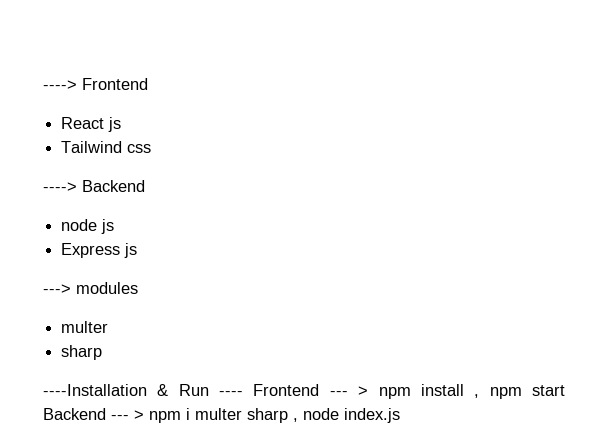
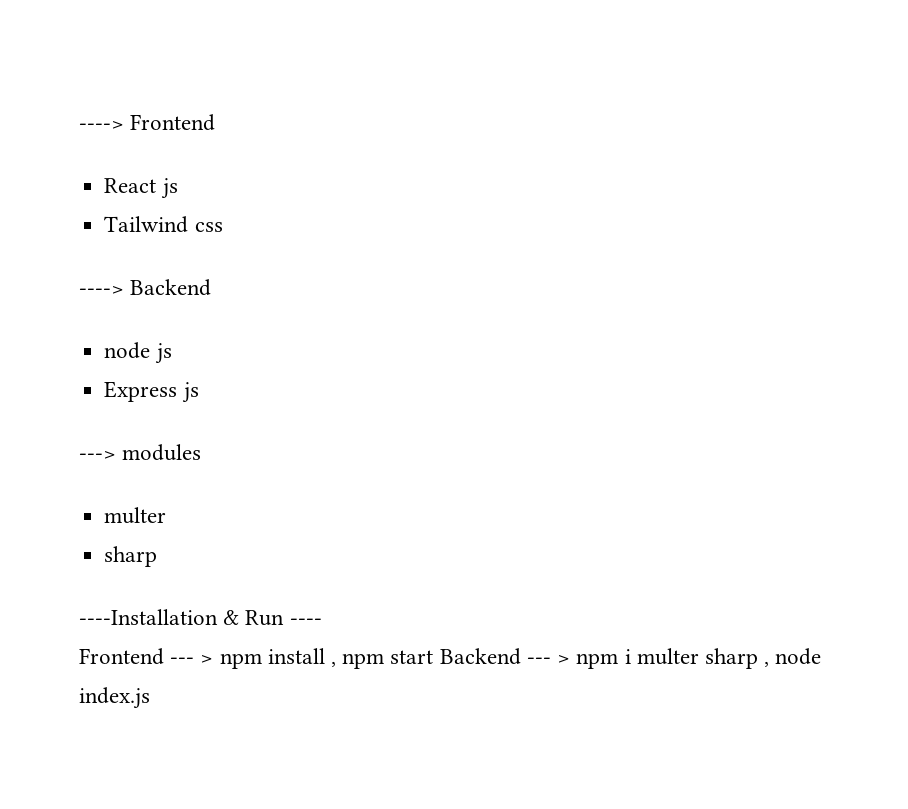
- ----Installation & Run ---- Frontend --- > npm install , npm start Backend --- > npm i multer sharp , node index.js
+ ----Installation & Run ----
+ Frontend --- > npm install , npm start Backend --- > npm i multer sharp , node index.js

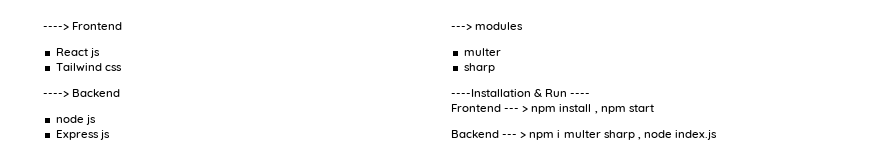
- Frontend --- > npm install , npm start Backend --- > npm i multer sharp , node index.js
+ Frontend --- > npm install , npm start
+ Backend --- > npm i multer sharp , node index.js

